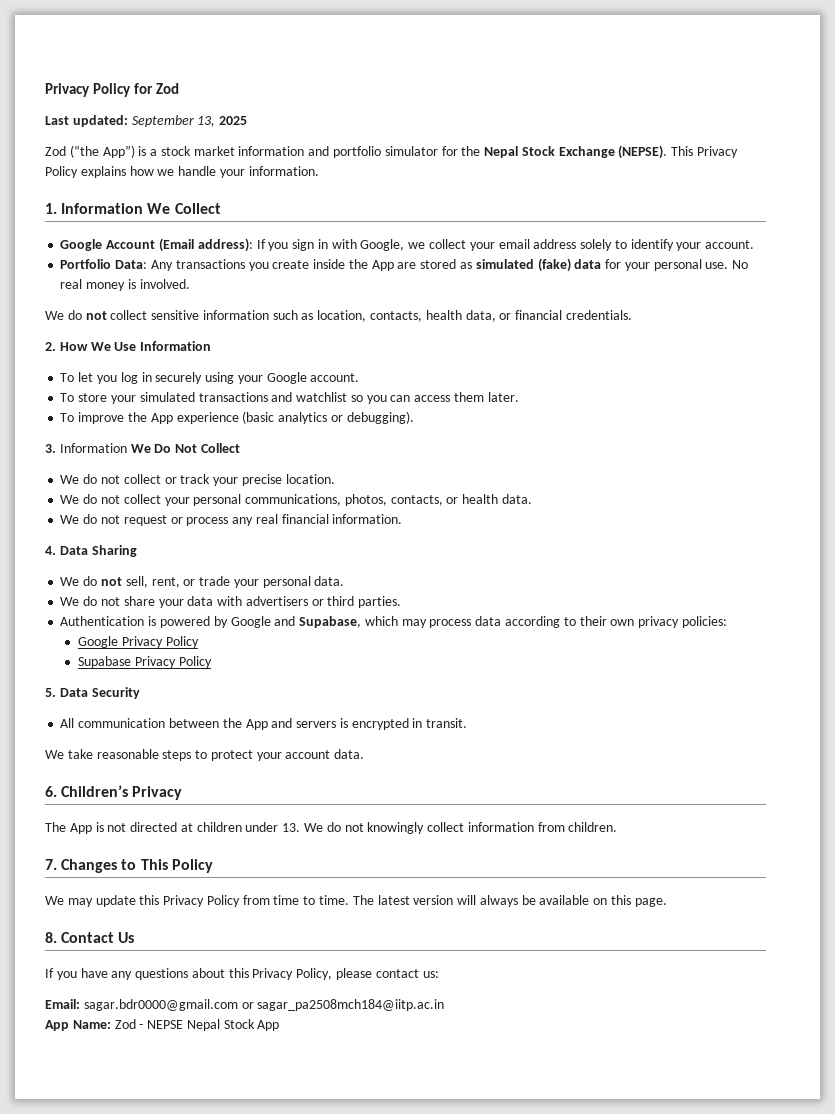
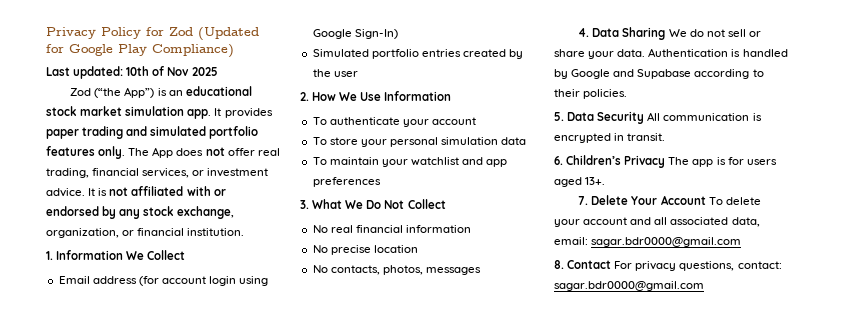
- Privacy Policy for Zod
+ Privacy Policy for Zod (Updated for Google Play Compliance)
- Last updated: September 13, 2025
+ Last updated: 10th of Nov 2025
- Zod (“the App”) is a stock market information and portfolio simulator for the Nepal Stock Exchange (NEPSE). This Privacy Policy explains how we handle your information.
+ Zod (“the App”) is an educational stock market simulation app. It provides paper trading and simulated portfolio features only. The App does not offer real trading, financial services, or investment advice. It is not affiliated with or endorsed by any stock exchange, organization, or financial institution.
  1. Information We Collect
- Google Account (Email address): If you sign in with Google, we collect your email address solely to identify your account.
- Portfolio Data: Any transactions you create inside the App are stored as simulated (fake) data for your personal use. No real money is involved.
- We do not collect sensitive information such as location, contacts, health data, or financial credentials.
+ Email address (for account login using Google Sign-In)
+ Simulated portfolio entries created by the user
- To let you log in securely using your Google account.
- To store your simulated transactions and watchlist so you can access them later.
- To improve the App experience (basic analytics or debugging).
+ To authenticate your account
+ To store your personal simulation data
+ To maintain your watchlist and app preferences
- 3. Information We Do Not Collect
+ 3. What We Do Not Collect
- We do not collect or track your precise location.
- We do not collect your personal communications, photos, contacts, or health data.
- We do not request or process any real financial information.
+ No real financial information
+ No precise location
+ No contacts, photos, messages
- 4. Data Sharing
- We do not sell, rent, or trade your personal data.
- We do not share your data with advertisers or third parties.
- Authentication is powered by Google and Supabase, which may process data according to their own privacy policies:
- Google Privacy Policy
- Supabase Privacy Policy
+ 4. Data Sharing We do not sell or share your data. Authentication is handled by Google and Supabase according to their policies.
- 5. Data Security
- All communication between the App and servers is encrypted in transit.
+ 5. Data Security All communication is encrypted in transit.
- We take reasonable steps to protect your account data.
- 6. Children’s Privacy
- The App is not directed at children under 13. We do not knowingly collect information from children.
- 7. Changes to This Policy
- We may update this Privacy Policy from time to time. The latest version will always be available on this page.
- 8. Contact Us
- If you have any questions about this Privacy Policy, please contact us:
- Email: sagar.bdr0000@gmail.com or sagar_pa2508mch184@iitp.ac.in
- App Name: Zod - NEPSE Nepal Stock App
+ 6. Children’s Privacy The app is for users aged 13+.
+ 7. Delete Your Account To delete your account and all associated data, email: sagar.bdr0000@gmail.com
+ 8. Contact For privacy questions, contact: sagar.bdr0000@gmail.com

